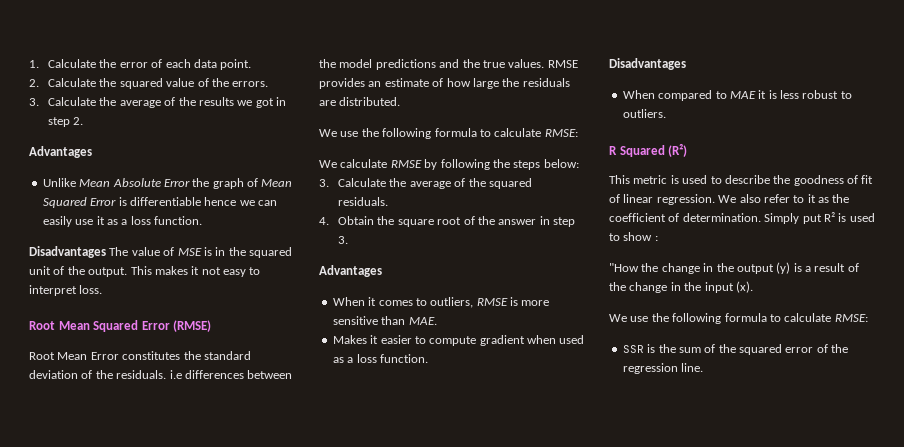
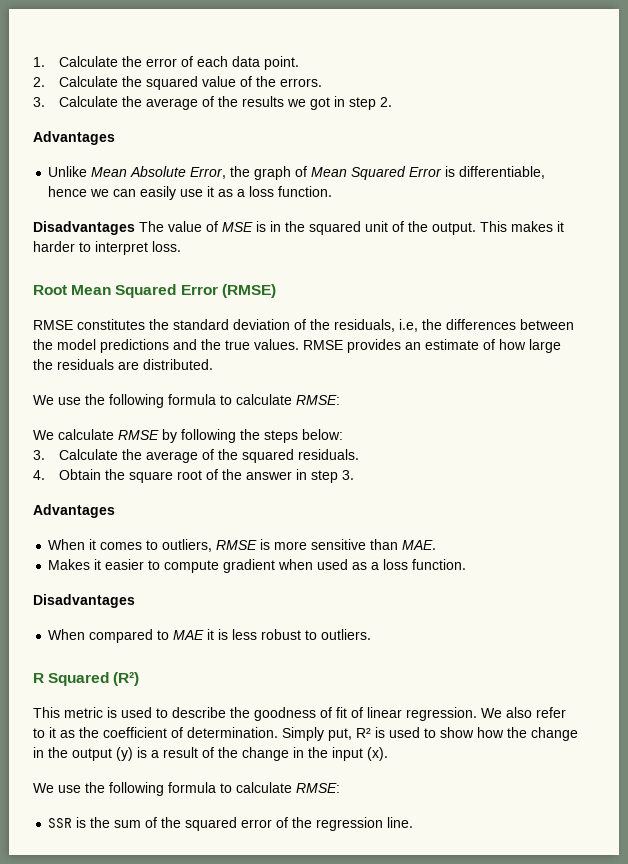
- Unlike Mean Absolute Error the graph of Mean Squared Error is differentiable hence we can easily use it as a loss function.
+ Unlike Mean Absolute Error, the graph of Mean Squared Error is differentiable, hence we can easily use it as a loss function.
- This makes it not easy to interpret loss.
+ This makes it harder to interpret loss.
- Root Mean Error constitutes the standard deviation of the residuals. i.e differences between the model predictions and the true values.
+ RMSE constitutes the standard deviation of the residuals, i.e, the differences between the model predictions and the true values.
- Simply put R² is used to show :
- "How the change in the output (y) is a result of the change in the input (x).
+ Simply put, R² is used to show how the change in the output (y) is a result of the change in the input (x).

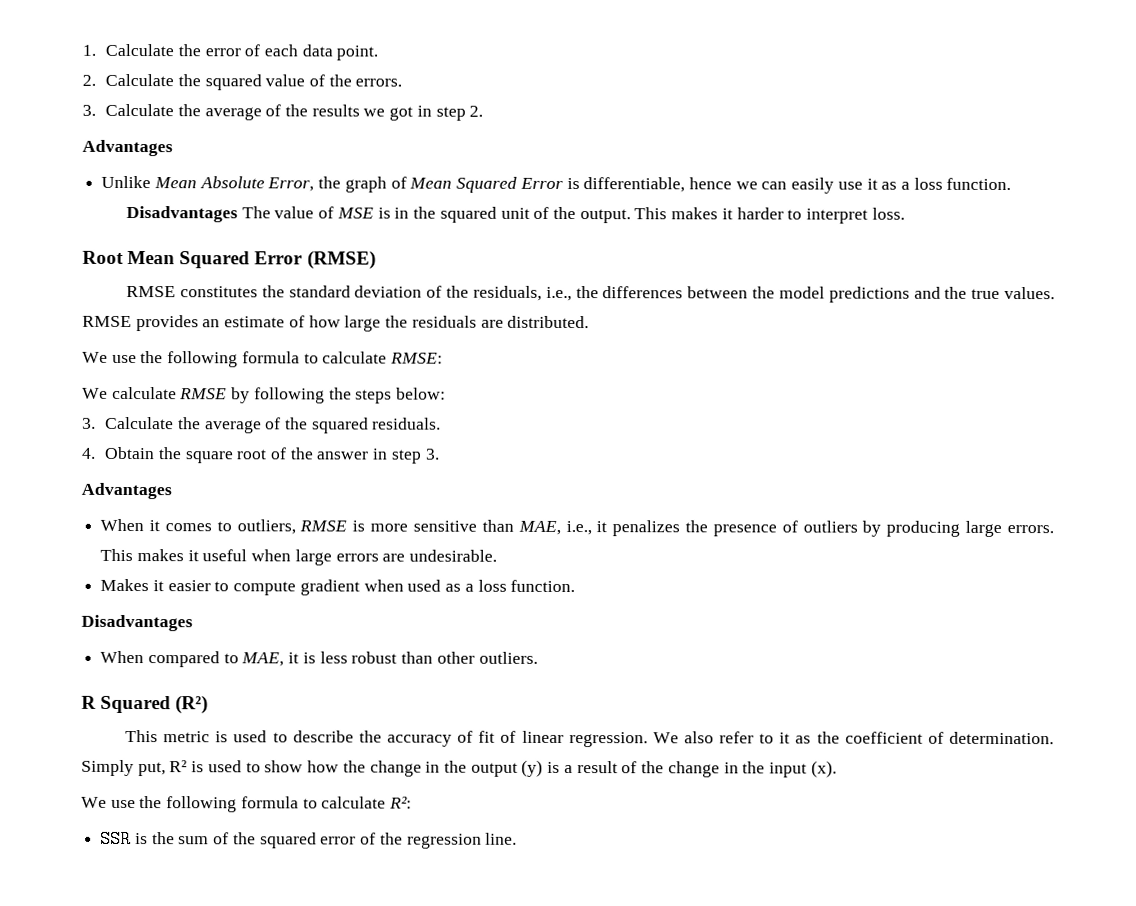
- RMSE constitutes the standard deviation of the residuals, i.e, the differences between the model predictions and the true values.
+ RMSE constitutes the standard deviation of the residuals, i.e., the differences between the model predictions and the true values.
- When it comes to outliers, RMSE is more sensitive than MAE.
+ When it comes to outliers, RMSE is more sensitive than MAE, i.e., it penalizes the presence of outliers by producing large errors. This makes it useful when large errors are undesirable.
- When compared to MAE it is less robust to outliers.
+ When compared to MAE, it is less robust than other outliers.
- This metric is used to describe the goodness of fit of linear regression.
+ This metric is used to describe the accuracy of fit of linear regression.
  Simply put, R² is used to show how the change in the output (y) is a result of the change in the input (x).
- We use the following formula to calculate RMSE:
+ We use the following formula to calculate R²:

